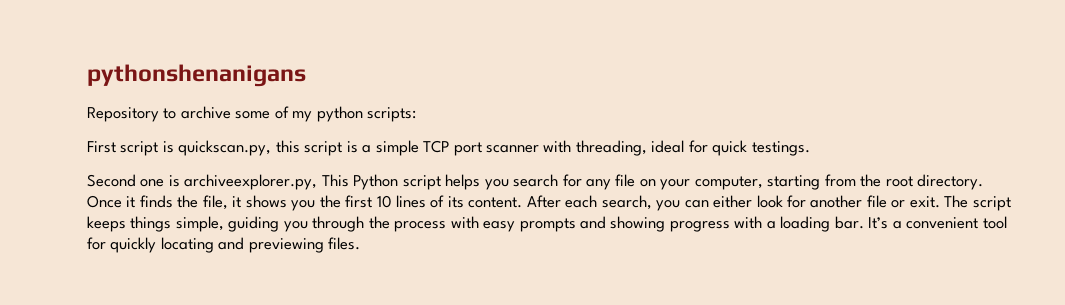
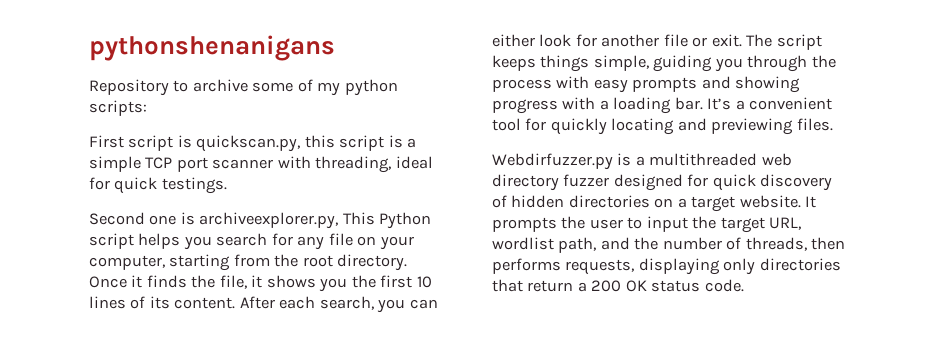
+ Webdirfuzzer.py is a multithreaded web directory fuzzer designed for quick discovery of hidden directories on a target website. It prompts the user to input the target URL, wordlist path, and the number of threads, then performs requests, displaying only directories that return a 200 OK status code.

